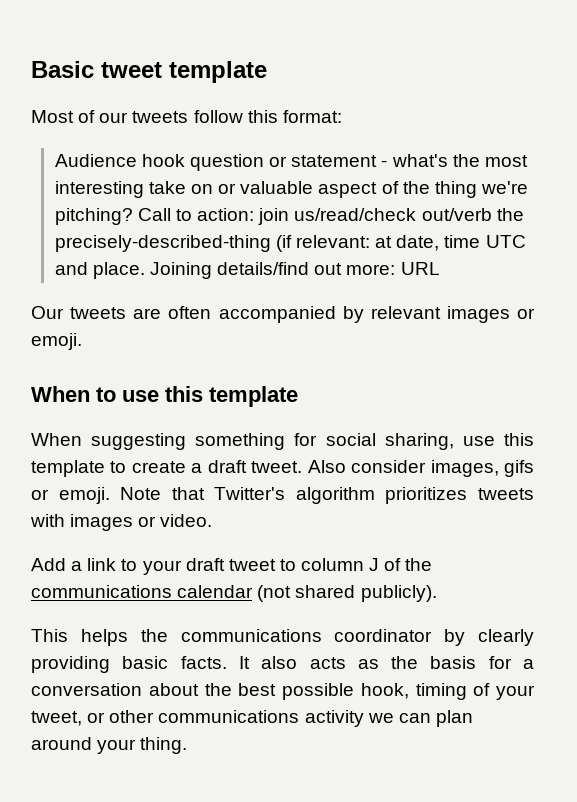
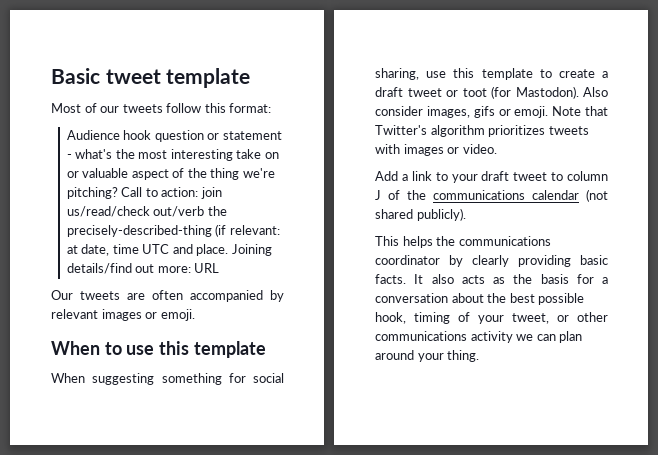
- When suggesting something for social sharing, use this template to create a draft tweet.
+ When suggesting something for social sharing, use this template to create a draft tweet or toot (for Mastodon).

